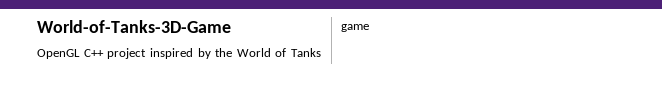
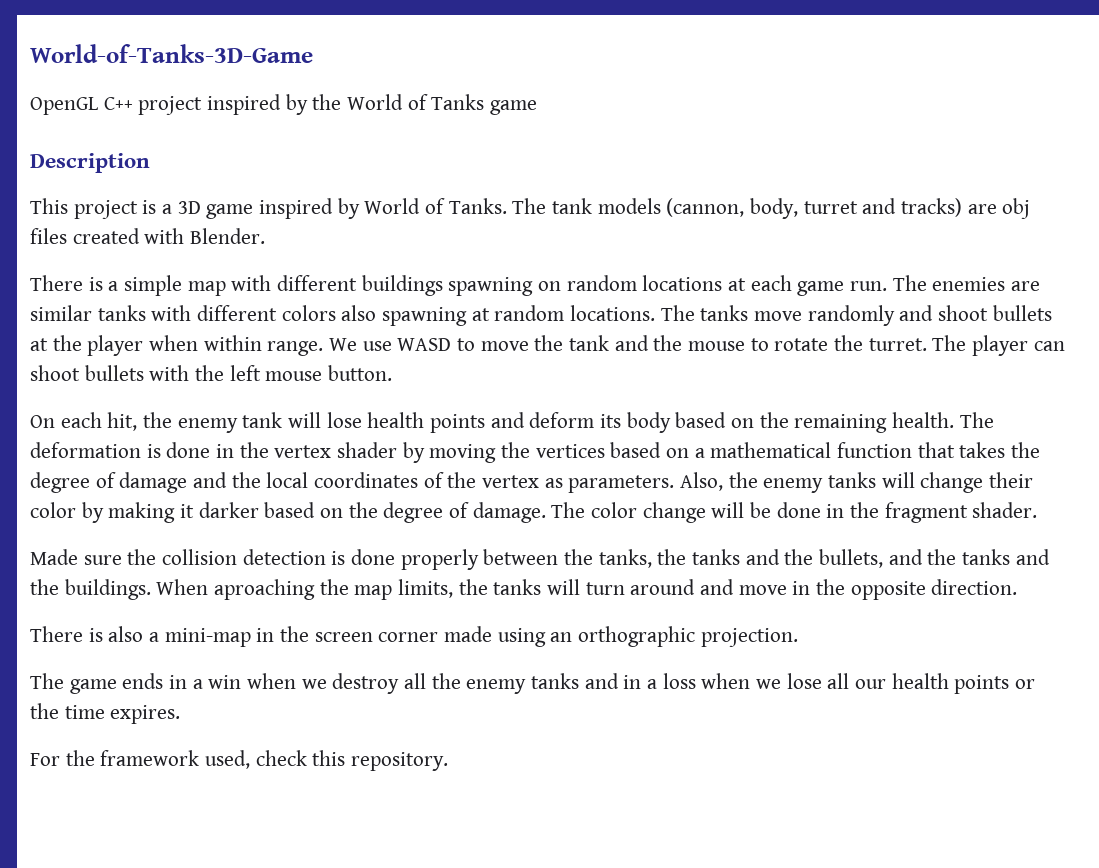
+ Description
+ This project is a 3D game inspired by World of Tanks. The tank models (cannon, body, turret and tracks) are obj files created with Blender.
+ There is a simple map with different buildings spawning on random locations at each game run. The enemies are similar tanks with different colors also spawning at random locations. The tanks move randomly and shoot bullets at the player when within range. We use WASD to move the tank and the mouse to rotate the turret. The player can shoot bullets with the left mouse button.
+ On each hit, the enemy tank will lose health points and deform its body based on the remaining health. The deformation is done in the vertex shader by moving the vertices based on a mathematical function that takes the degree of damage and the local coordinates of the vertex as parameters. Also, the enemy tanks will change their color by making it darker based on the degree of damage. The color change will be done in the fragment shader.
+ Made sure the collision detection is done properly between the tanks, the tanks and the bullets, and the tanks and the buildings. When aproaching the map limits, the tanks will turn around and move in the opposite direction.
+ There is also a mini-map in the screen corner made using an orthographic projection.
+ The game ends in a win when we destroy all the enemy tanks and in a loss when we lose all our health points or the time expires.
+ For the framework used, check this repository.

